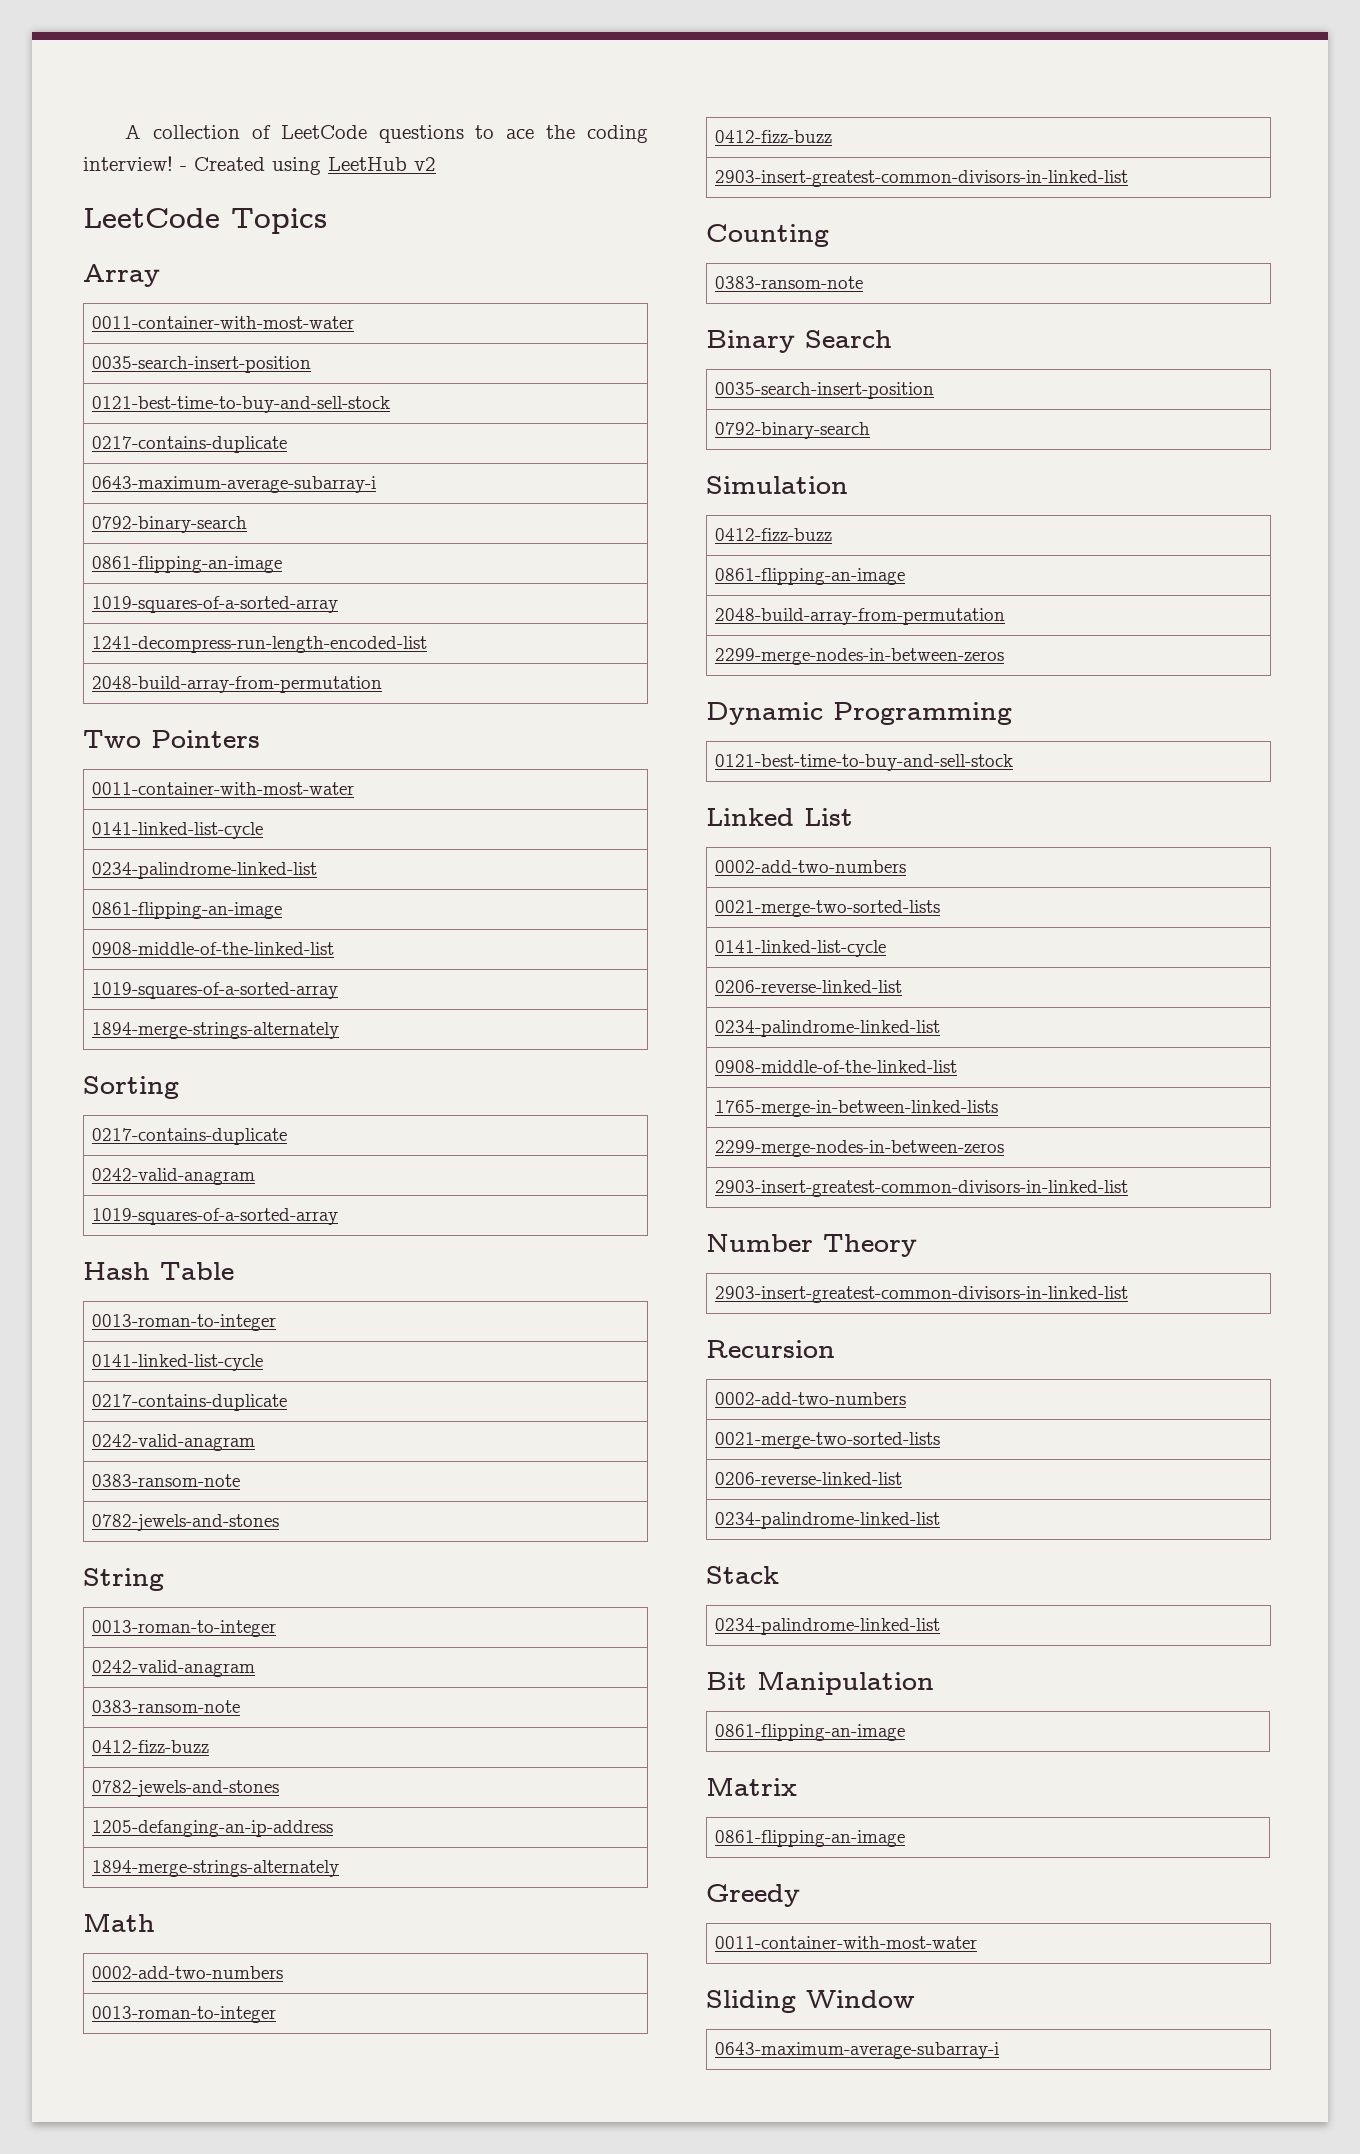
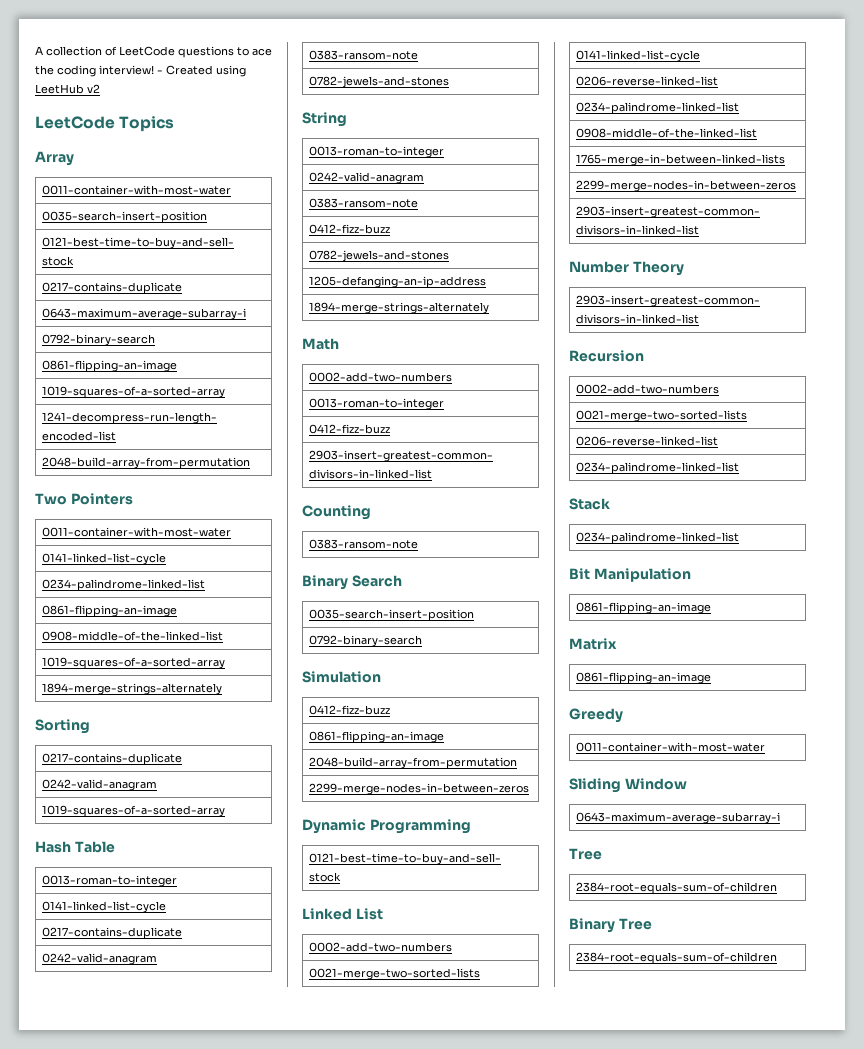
  Sliding Window
  0643-maximum-average-subarray-i
+ Tree
+ 2384-root-equals-sum-of-children
+ Binary Tree
+ 2384-root-equals-sum-of-children

